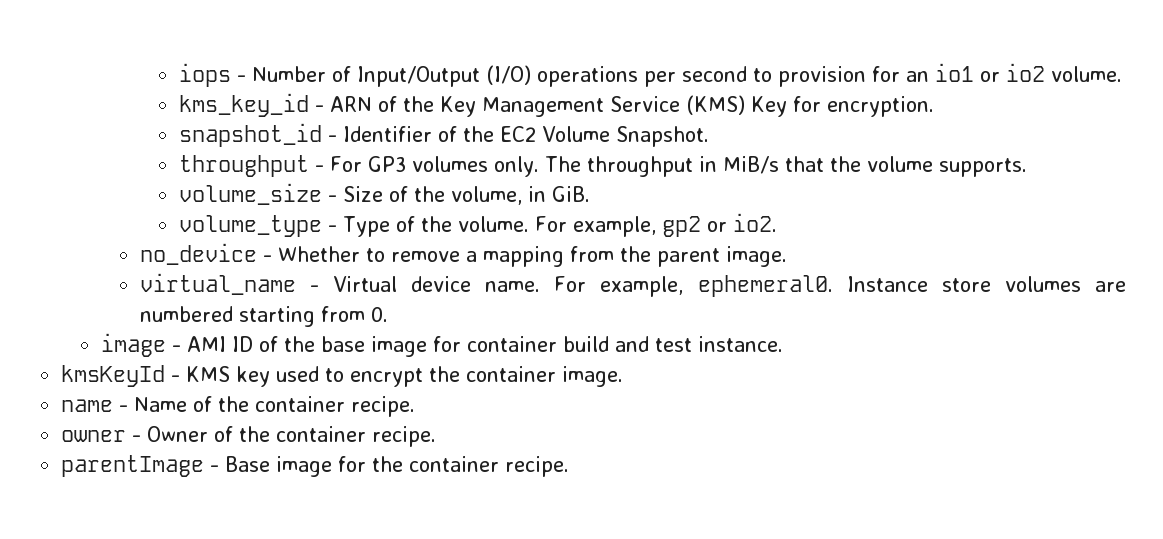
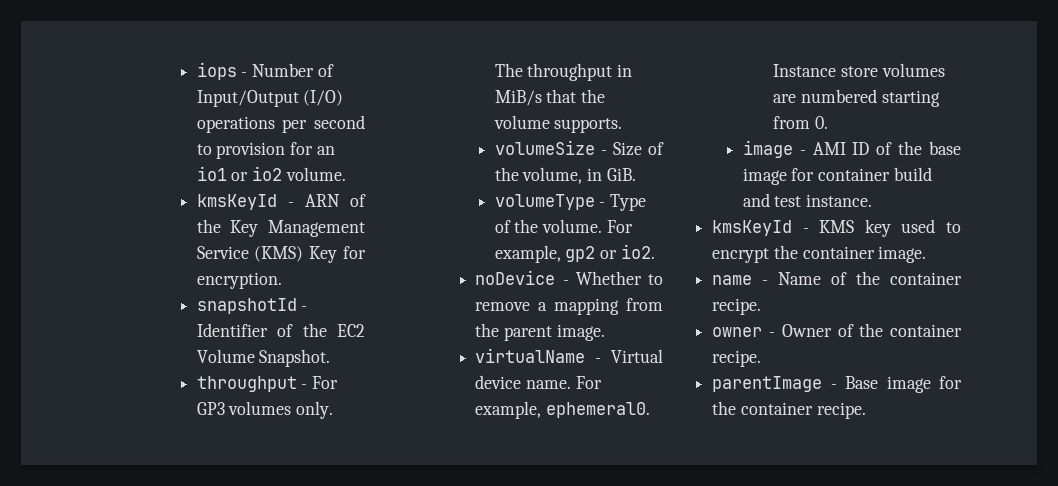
- kms_key_id - ARN of the Key Management Service (KMS) Key for encryption.
+ kmsKeyId - ARN of the Key Management Service (KMS) Key for encryption.
- snapshot_id - Identifier of the EC2 Volume Snapshot.
+ snapshotId - Identifier of the EC2 Volume Snapshot.
- volume_size - Size of the volume, in GiB.
+ volumeSize - Size of the volume, in GiB.
- volume_type - Type of the volume.
+ volumeType - Type of the volume.
- no_device - Whether to remove a mapping from the parent image.
+ noDevice - Whether to remove a mapping from the parent image.
- virtual_name - Virtual device name.
+ virtualName - Virtual device name.

